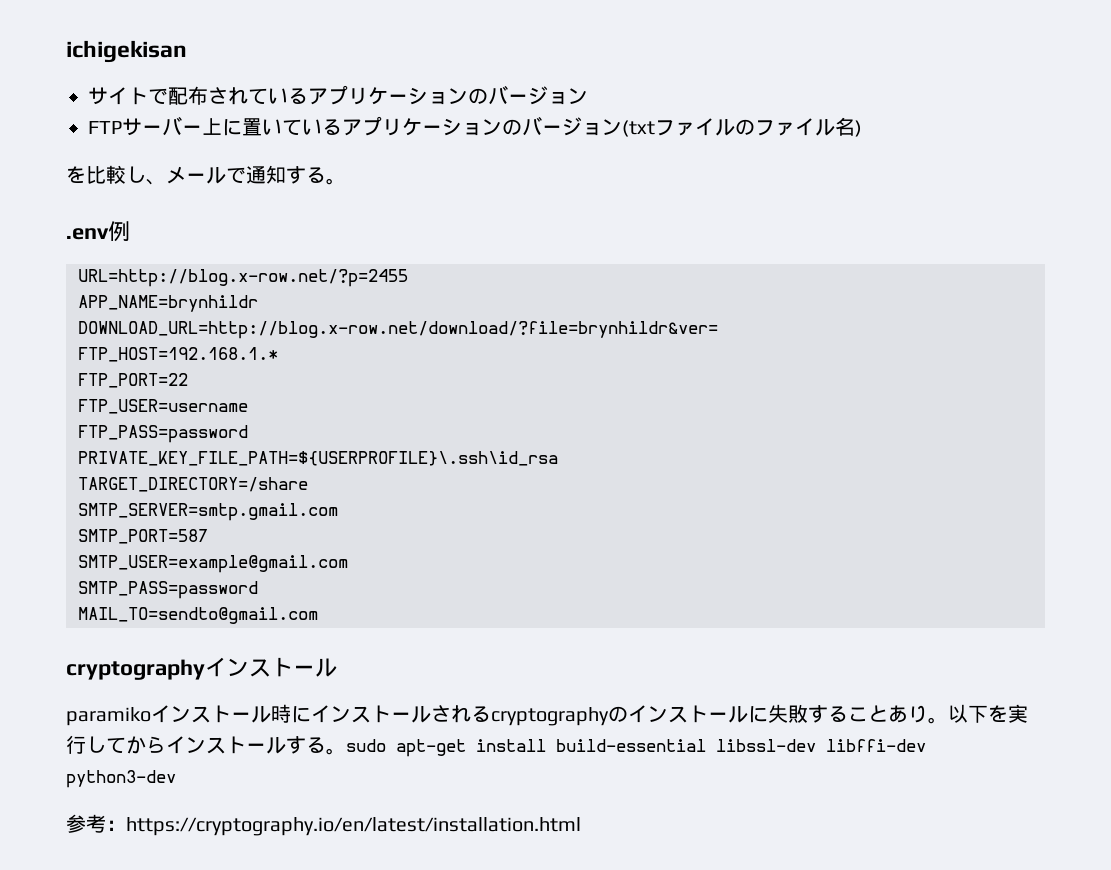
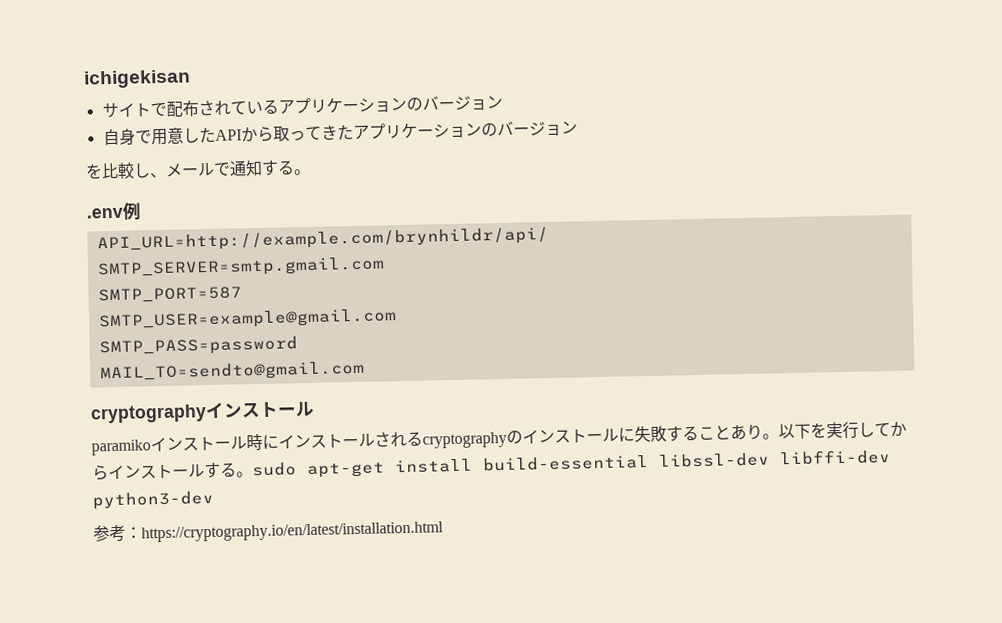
- FTPサーバー上に置いているアプリケーションのバージョン(txtファイルのファイル名)
+ 自身で用意したAPIから取ってきたアプリケーションのバージョン
- URL=http://blog.x-row.net/?p=2455
- APP_NAME=brynhildr
- DOWNLOAD_URL=http://blog.x-row.net/download/?file=brynhildr&ver=
- FTP_HOST=192.168.1.*
- FTP_PORT=22
- FTP_USER=username
- FTP_PASS=password
- PRIVATE_KEY_FILE_PATH=${USERPROFILE}\.ssh\id_rsa
- TARGET_DIRECTORY=/share
+ API_URL=http://example.com/brynhildr/api/

